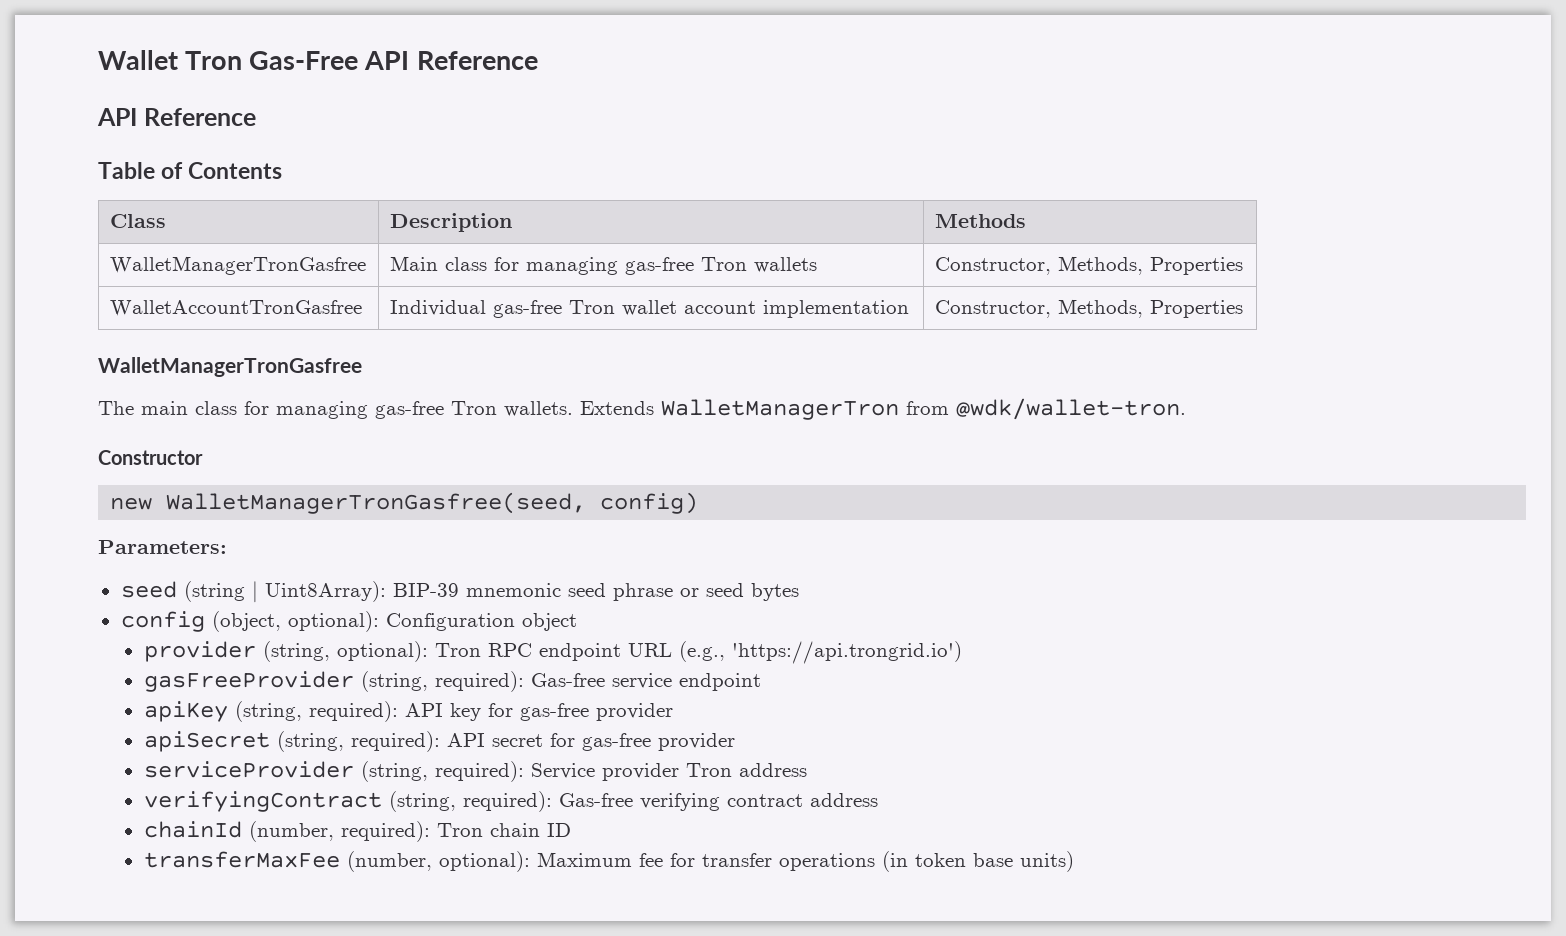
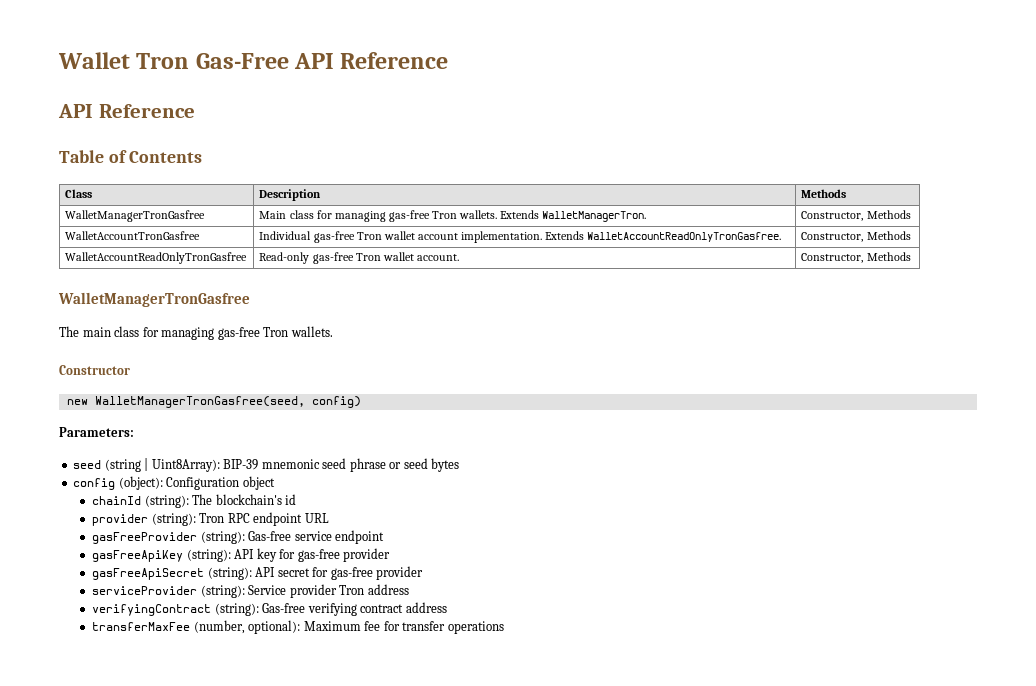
- WalletManagerTronGasfree | Main class for managing gas-free Tron wallets | Constructor, Methods, Properties
+ WalletManagerTronGasfree | Main class for managing gas-free Tron wallets. Extends WalletManagerTron. | Constructor, Methods
- WalletAccountTronGasfree | Individual gas-free Tron wallet account implementation | Constructor, Methods, Properties
+ WalletAccountTronGasfree | Individual gas-free Tron wallet account implementation. Extends WalletAccountReadOnlyTronGasfree. | Constructor, Methods
+ WalletAccountReadOnlyTronGasfree | Read-only gas-free Tron wallet account. | Constructor, Methods
- Extends WalletManagerTron from @wdk/wallet-tron.
- config (object, optional): Configuration object
+ config (object): Configuration object
- provider (string, optional): Tron RPC endpoint URL (e.g., 'https://api.trongrid.io')
+ chainId (string): The blockchain's id
+ provider (string): Tron RPC endpoint URL
- gasFreeProvider (string, required): Gas-free service endpoint
+ gasFreeProvider (string): Gas-free service endpoint
- apiKey (string, required): API key for gas-free provider
+ gasFreeApiKey (string): API key for gas-free provider
- apiSecret (string, required): API secret for gas-free provider
+ gasFreeApiSecret (string): API secret for gas-free provider
- serviceProvider (string, required): Service provider Tron address
+ serviceProvider (string): Service provider Tron address
- verifyingContract (string, required): Gas-free verifying contract address
+ verifyingContract (string): Gas-free verifying contract address
- chainId (number, required): Tron chain ID
- transferMaxFee (number, optional): Maximum fee for transfer operations (in token base units)
+ transferMaxFee (number, optional): Maximum fee for transfer operations

